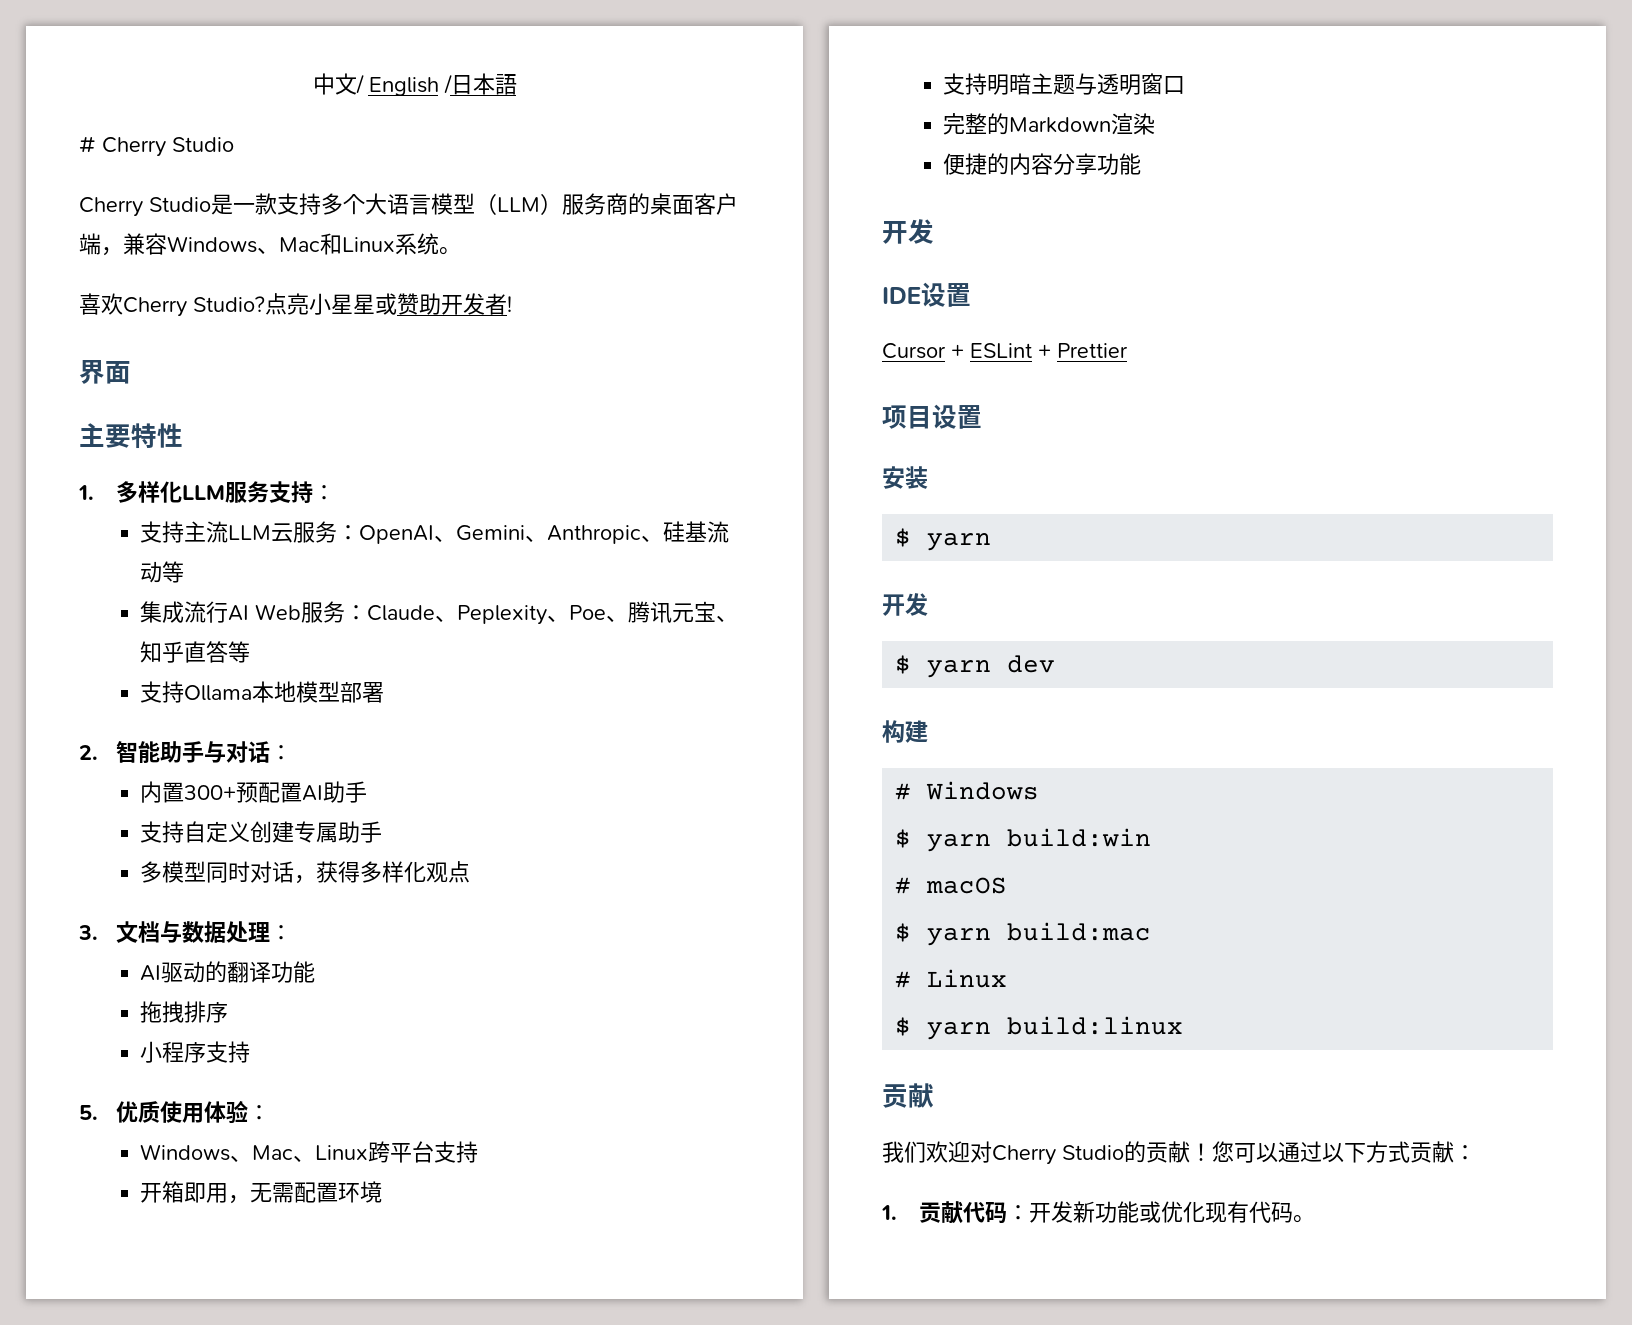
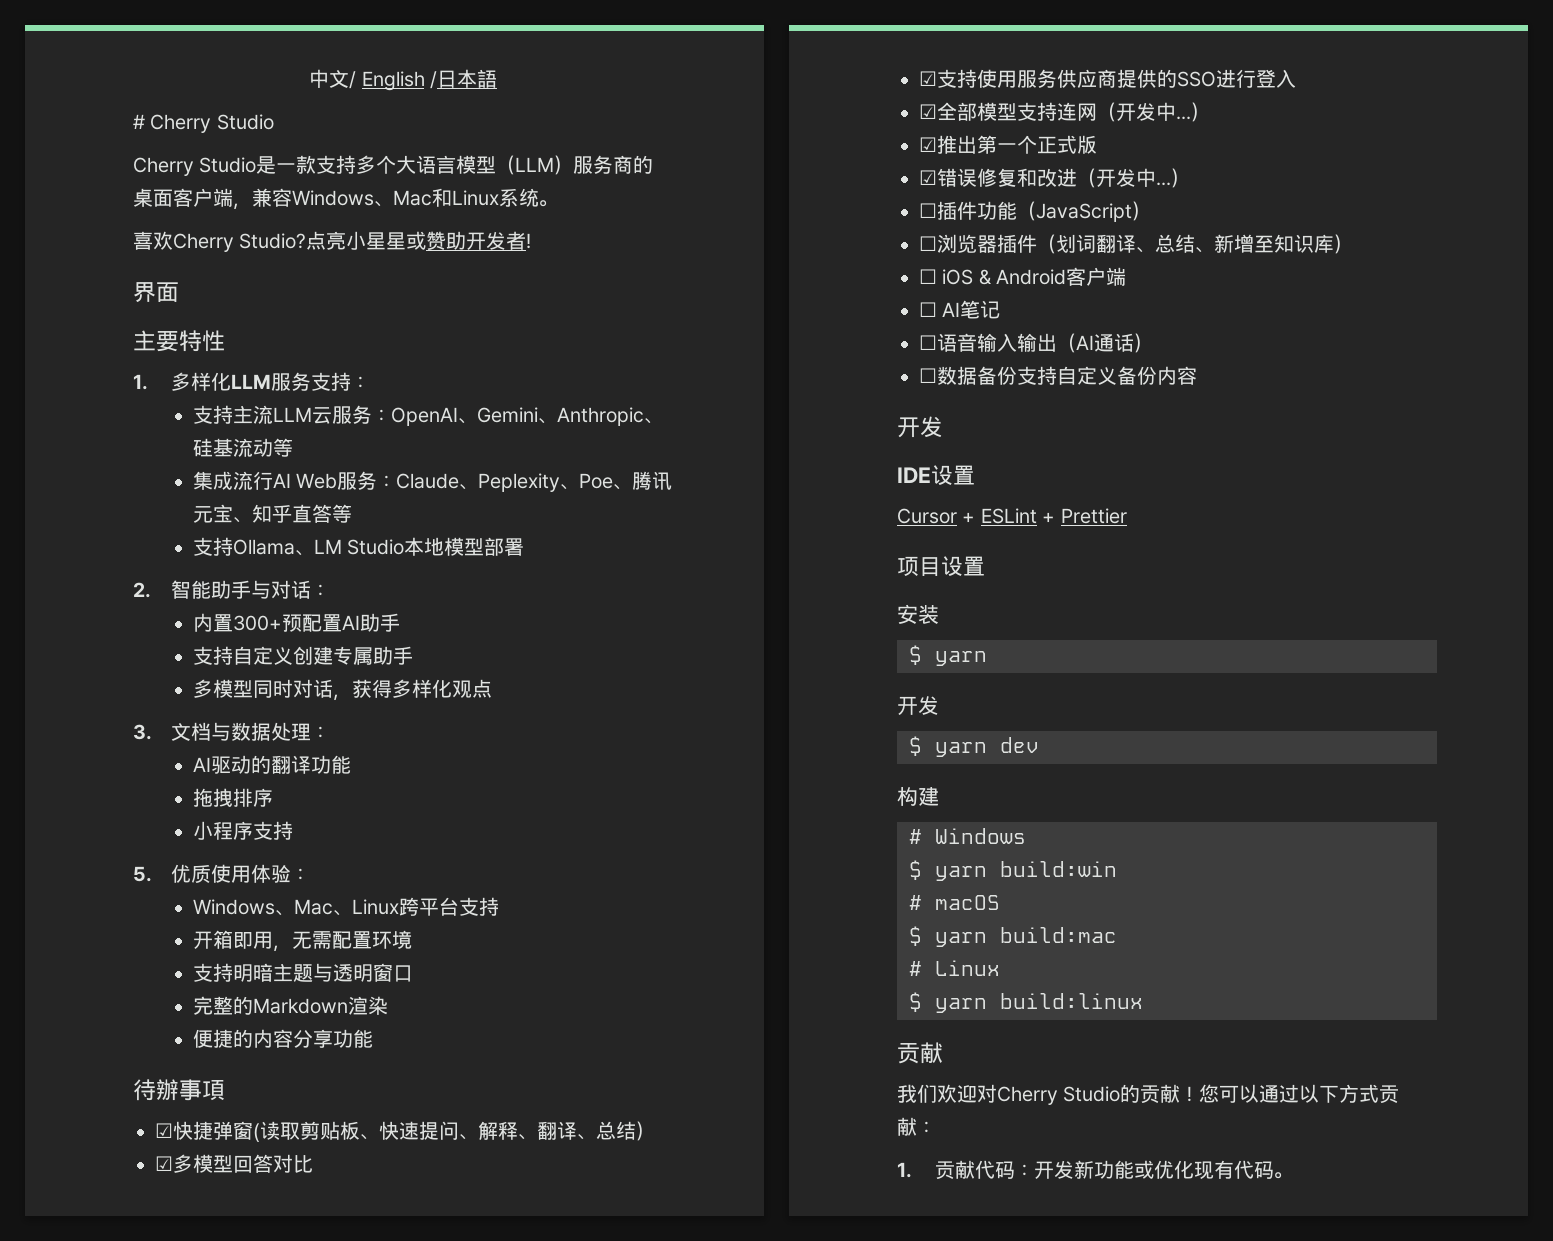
- 支持Ollama本地模型部署
+ 支持Ollama、LM Studio本地模型部署
+ 待辦事項
+ ☑快捷弹窗(读取剪贴板、快速提问、解释、翻译、总结）
+ ☑多模型回答对比
+ ☑支持使用服务供应商提供的SSO进行登入
+ ☑全部模型支持连网（开发中...）
+ ☑推出第一个正式版
+ ☑错误修复和改进（开发中...）
+ ☐插件功能（JavaScript）
+ ☐浏览器插件（划词翻译、总结、新增至知识库）
+ ☐ iOS & Android客户端
+ ☐ AI笔记
+ ☐语音输入输出（AI通话）
+ ☐数据备份支持自定义备份内容

